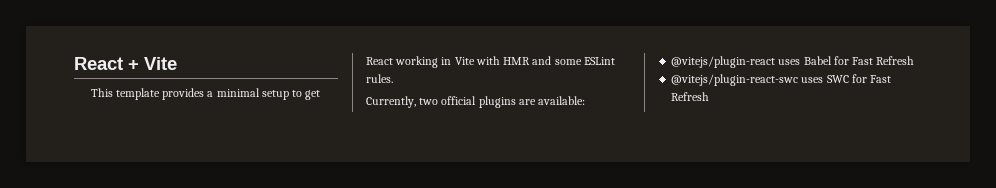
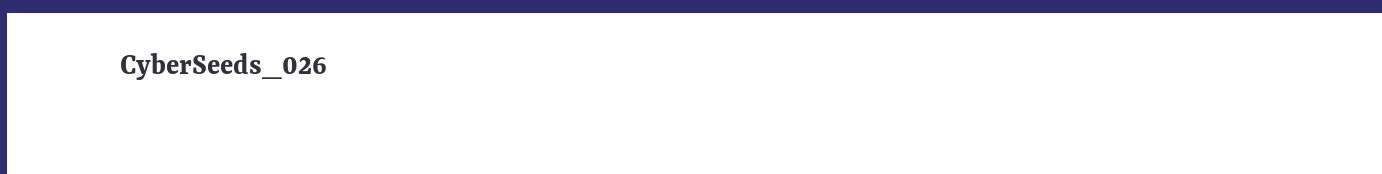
- React + Vite
- This template provides a minimal setup to get React working in Vite with HMR and some ESLint rules.
- Currently, two official plugins are available:
- @vitejs/plugin-react uses Babel for Fast Refresh
- @vitejs/plugin-react-swc uses SWC for Fast Refresh
+ CyberSeeds_026

